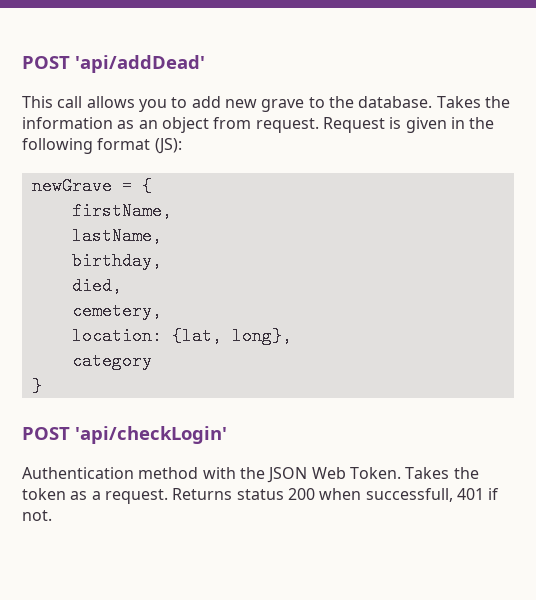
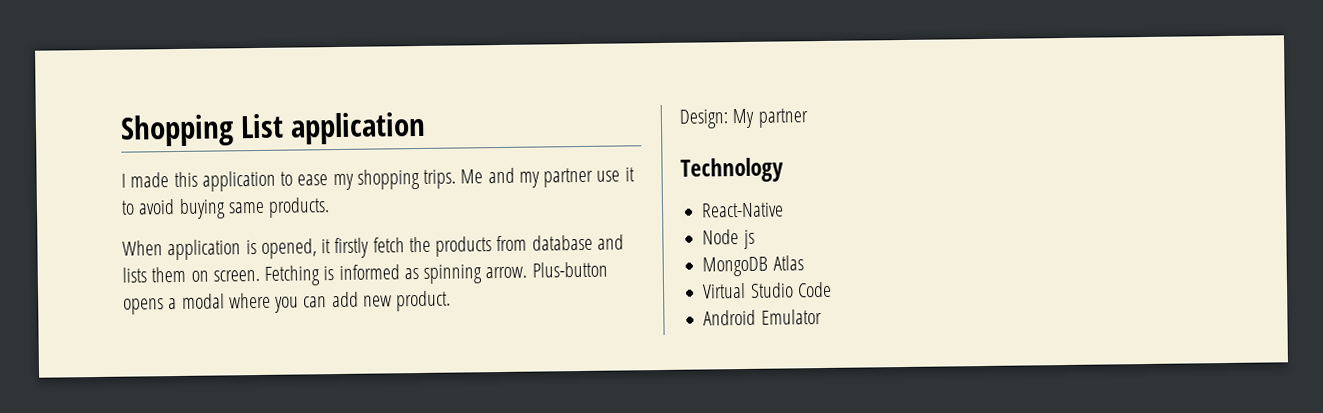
- POST 'api/addDead'
- This call allows you to add new grave to the database. Takes the information as an object from request. Request is given in the following format (JS):
- newGrave = {
- firstName,
- lastName,
- birthday,
- died,
- cemetery,
- location: {lat, long},
- category
- }
- POST 'api/checkLogin'
- Authentication method with the JSON Web Token. Takes the token as a request. Returns status 200 when successfull, 401 if not.
+ Shopping List application
+ I made this application to ease my shopping trips. Me and my partner use it to avoid buying same products.
+ When application is opened, it firstly fetch the products from database and lists them on screen. Fetching is informed as spinning arrow. Plus-button opens a modal where you can add new product.
+ Design: My partner
+ Technology
+ React-Native
+ Node js
+ MongoDB Atlas
+ Virtual Studio Code
+ Android Emulator

